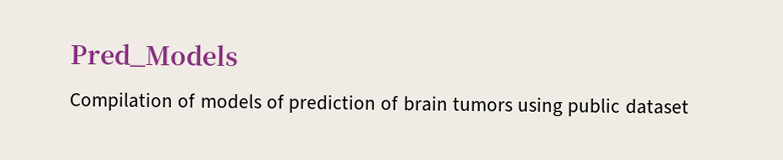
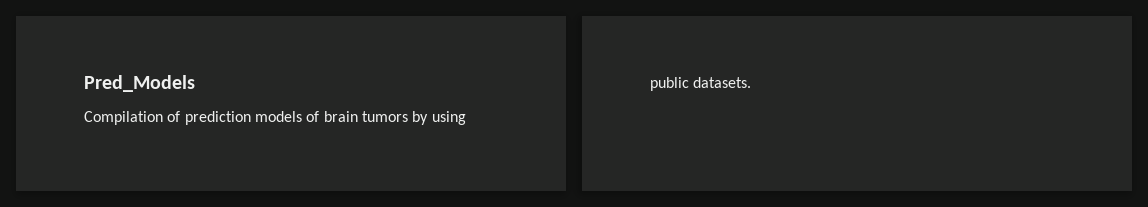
- Compilation of models of prediction of brain tumors using public dataset
+ Compilation of prediction models of brain tumors by using public datasets.

